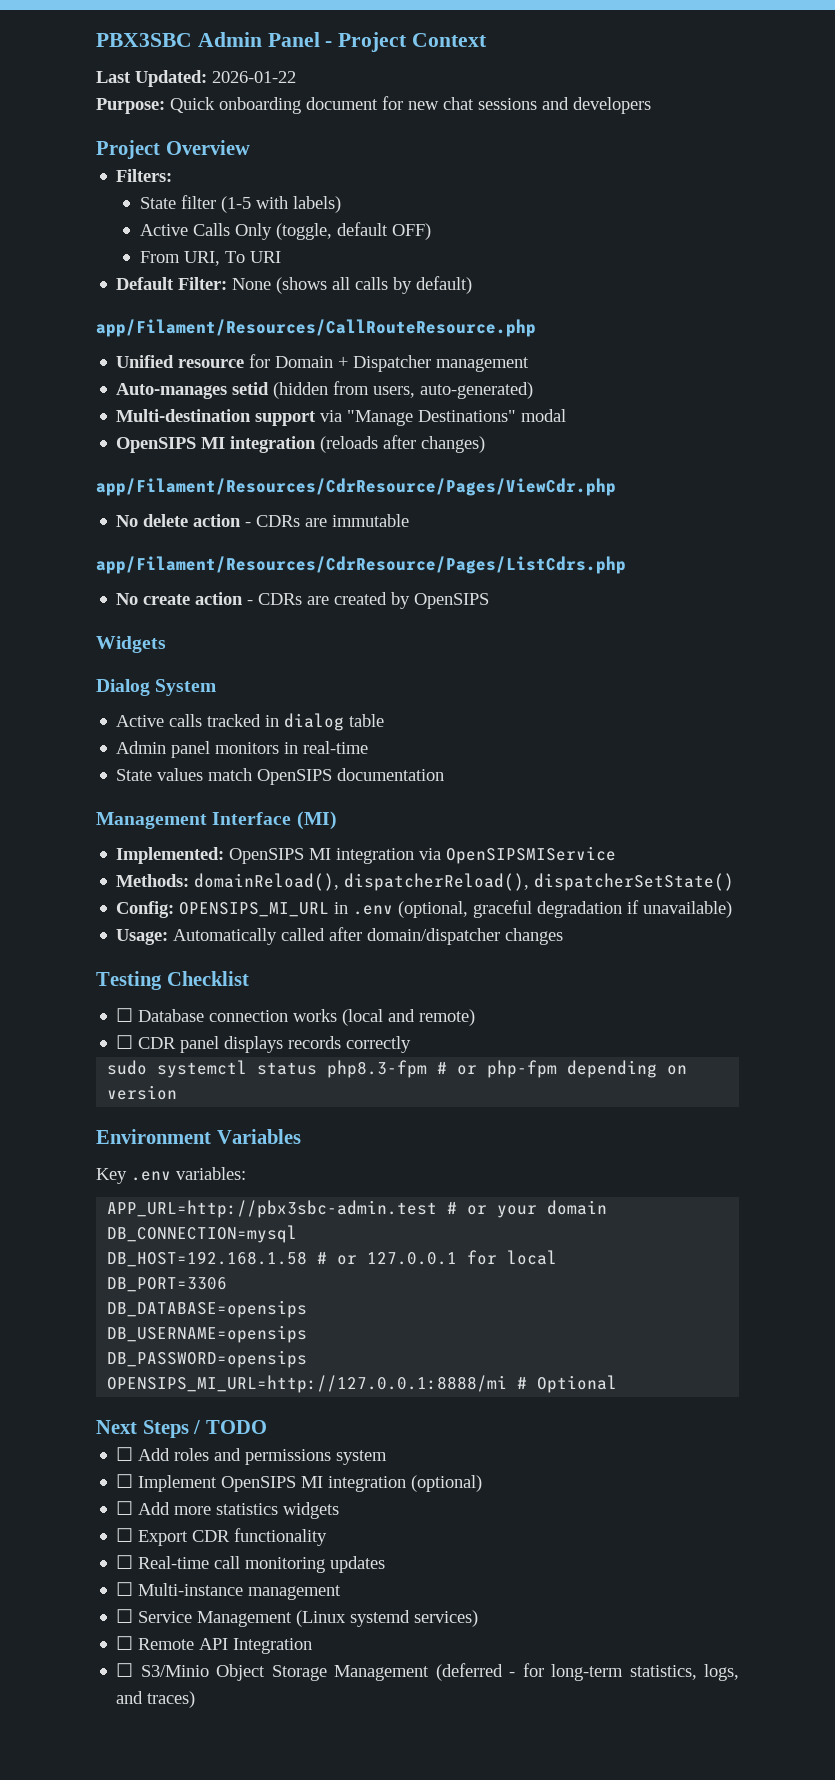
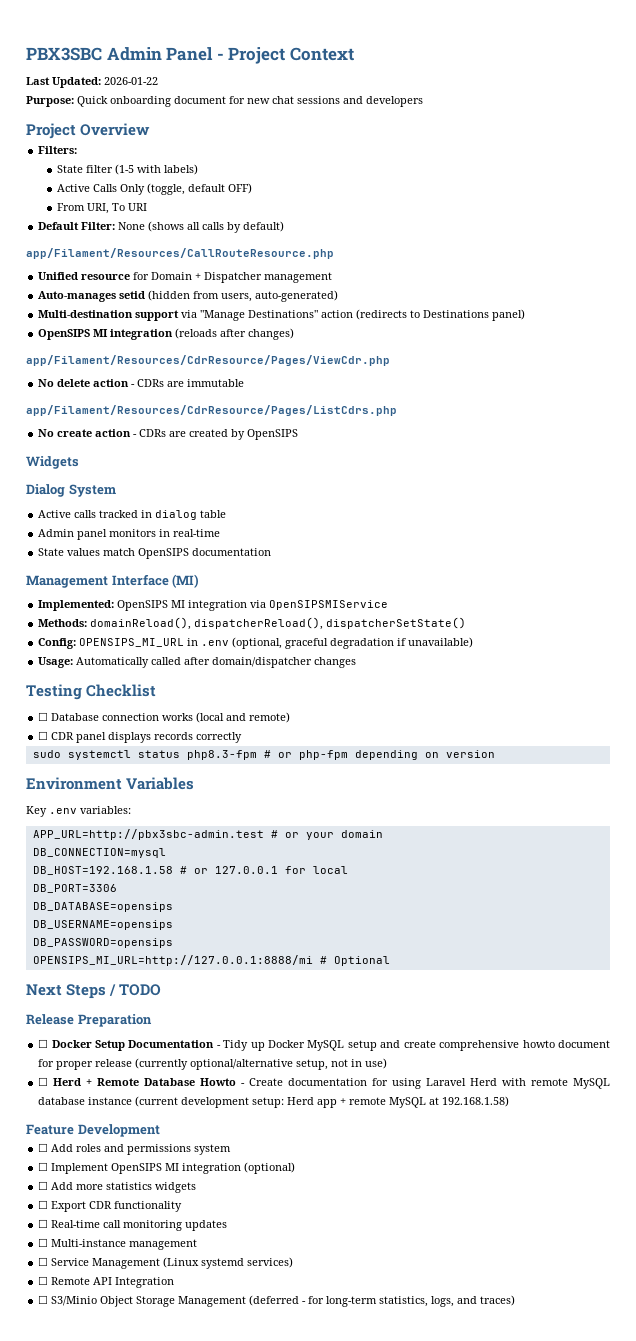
- Multi-destination support via "Manage Destinations" modal
+ Multi-destination support via "Manage Destinations" action (redirects to Destinations panel)
+ Release Preparation
+ ☐ Docker Setup Documentation - Tidy up Docker MySQL setup and create comprehensive howto document for proper release (currently optional/alternative setup, not in use)
+ ☐ Herd + Remote Database Howto - Create documentation for using Laravel Herd with remote MySQL database instance (current development setup: Herd app + remote MySQL at 192.168.1.58)
+ Feature Development

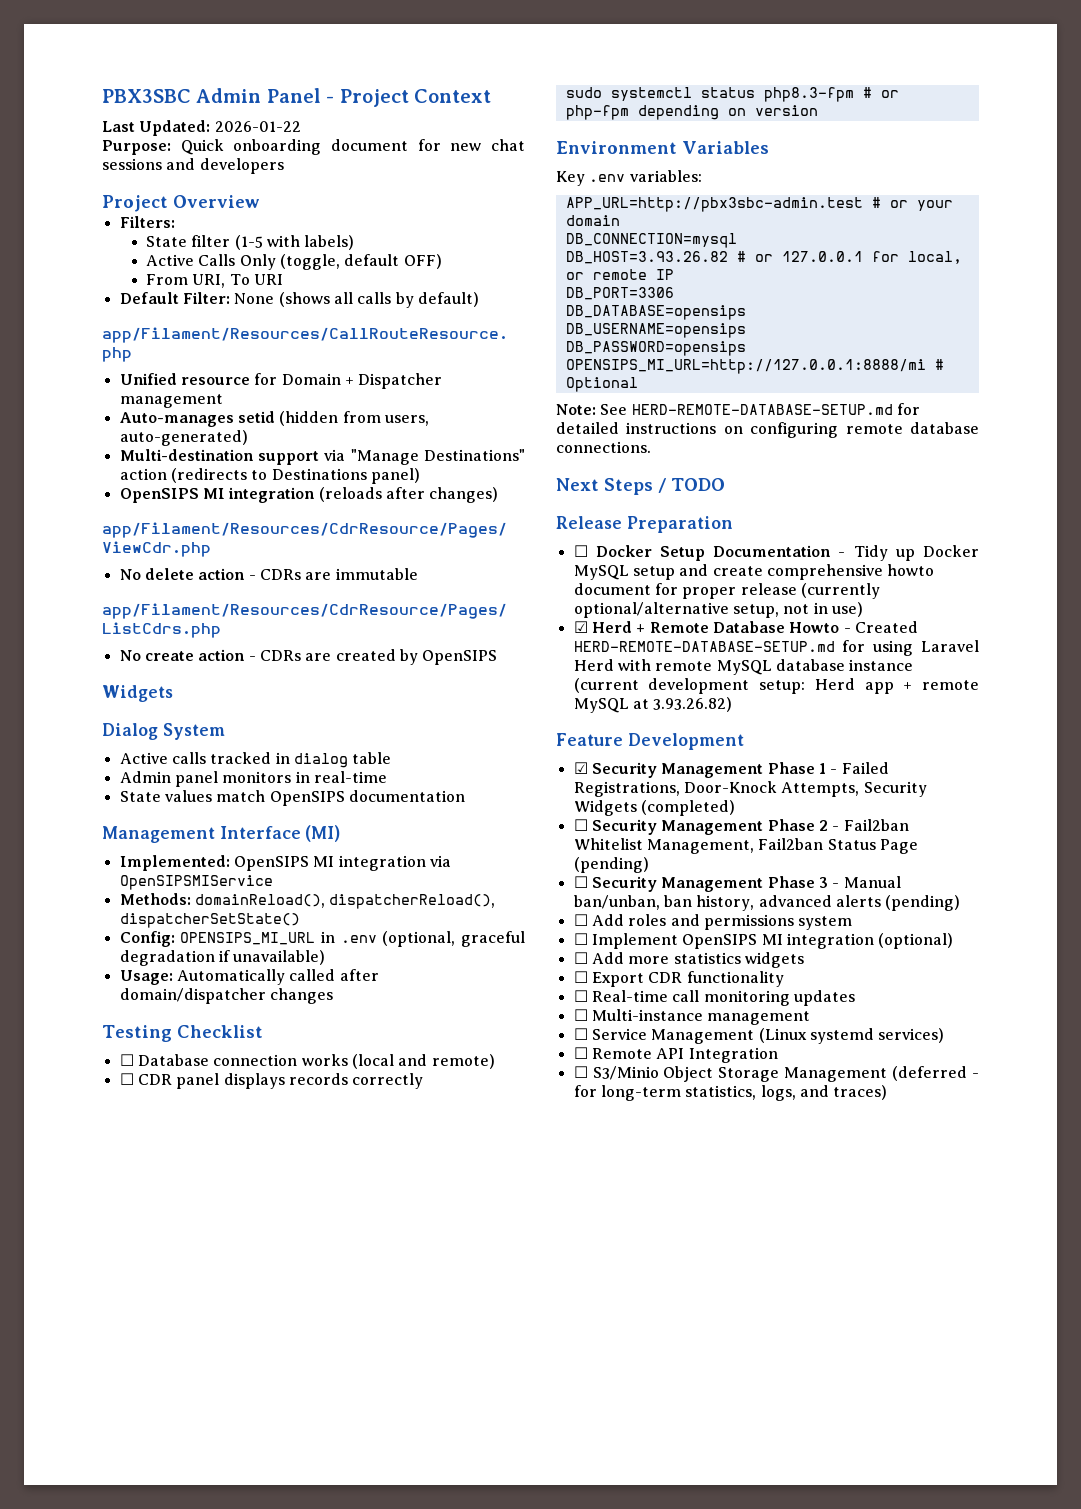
- DB_HOST=192.168.1.58 # or 127.0.0.1 for local
+ DB_HOST=3.93.26.82 # or 127.0.0.1 for local, or remote IP
+ Note: See HERD-REMOTE-DATABASE-SETUP.md for detailed instructions on configuring remote database connections.
- ☐ Herd + Remote Database Howto - Create documentation for using Laravel Herd with remote MySQL database instance (current development setup: Herd app + remote MySQL at 192.168.1.58)
+ ☑ Herd + Remote Database Howto - Created HERD-REMOTE-DATABASE-SETUP.md for using Laravel Herd with remote MySQL database instance (current development setup: Herd app + remote MySQL at 3.93.26.82)
+ ☑ Security Management Phase 1 - Failed Registrations, Door-Knock Attempts, Security Widgets (completed)
+ ☐ Security Management Phase 2 - Fail2ban Whitelist Management, Fail2ban Status Page (pending)
+ ☐ Security Management Phase 3 - Manual ban/unban, ban history, advanced alerts (pending)

